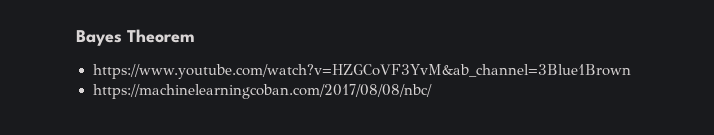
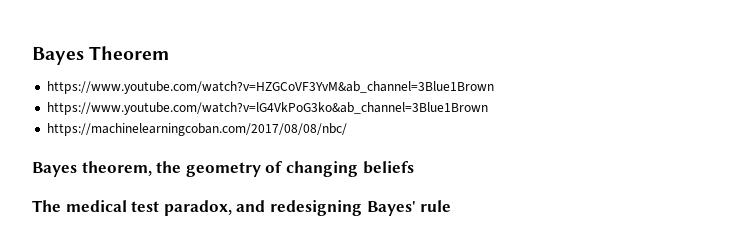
+ https://www.youtube.com/watch?v=lG4VkPoG3ko&ab_channel=3Blue1Brown
+ Bayes theorem, the geometry of changing beliefs
+ The medical test paradox, and redesigning Bayes' rule

